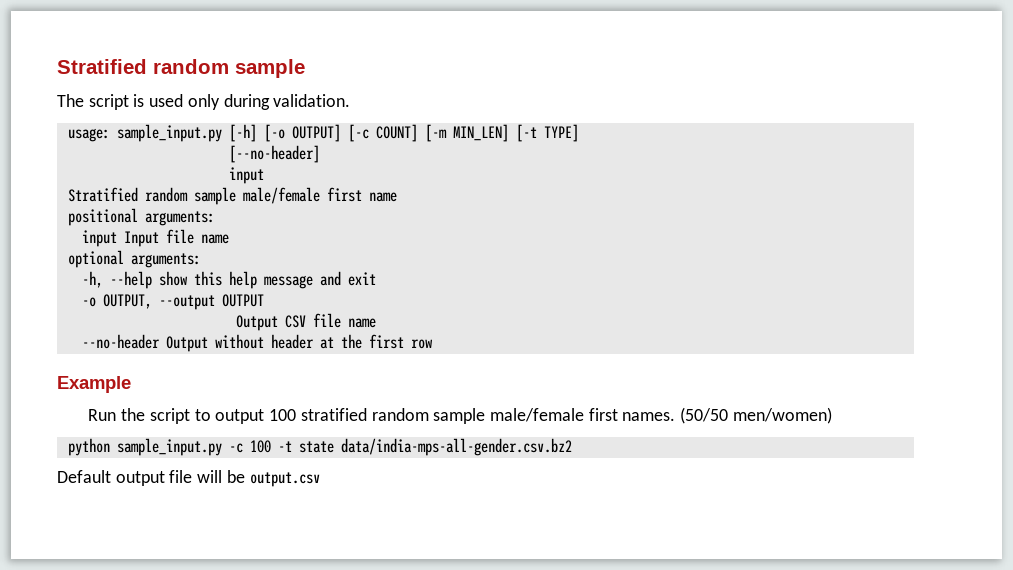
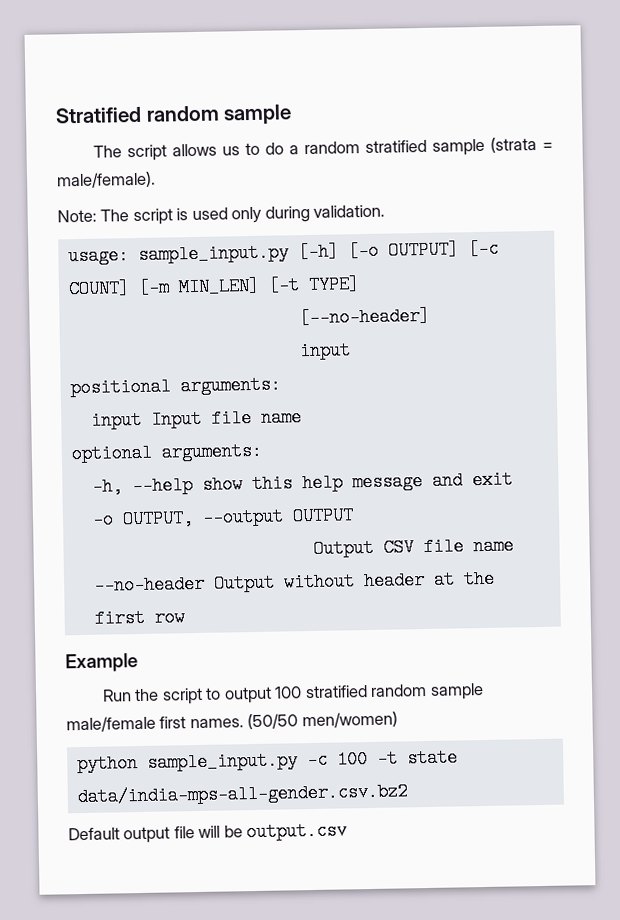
- The script is used only during validation.
+ The script allows us to do a random stratified sample (strata = male/female).
+ Note: The script is used only during validation.
- Stratified random sample male/female first name

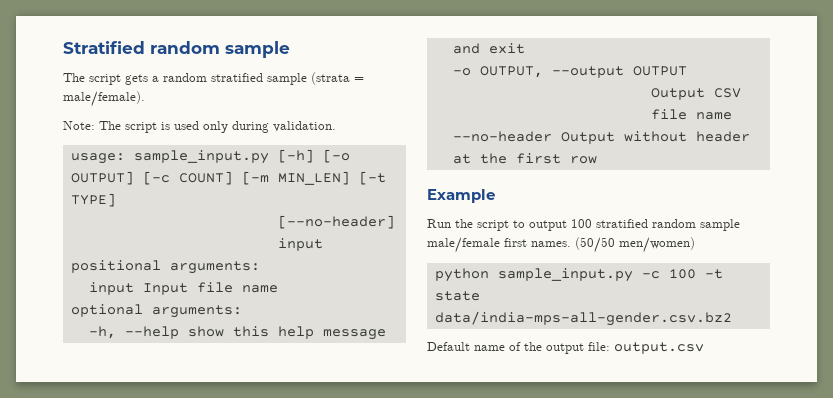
- The script allows us to do a random stratified sample (strata = male/female).
+ The script gets a random stratified sample (strata = male/female).
- Default output file will be output.csv
+ Default name of the output file: output.csv

